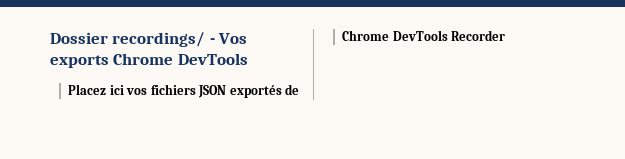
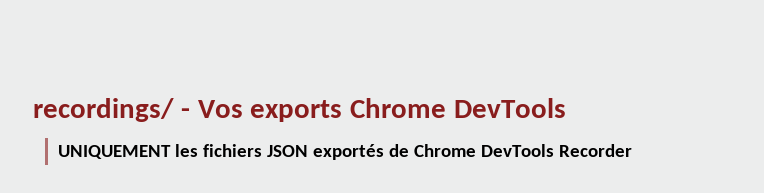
- Dossier recordings/ - Vos exports Chrome DevTools
+ recordings/ - Vos exports Chrome DevTools
- Placez ici vos fichiers JSON exportés de Chrome DevTools Recorder
+ UNIQUEMENT les fichiers JSON exportés de Chrome DevTools Recorder

